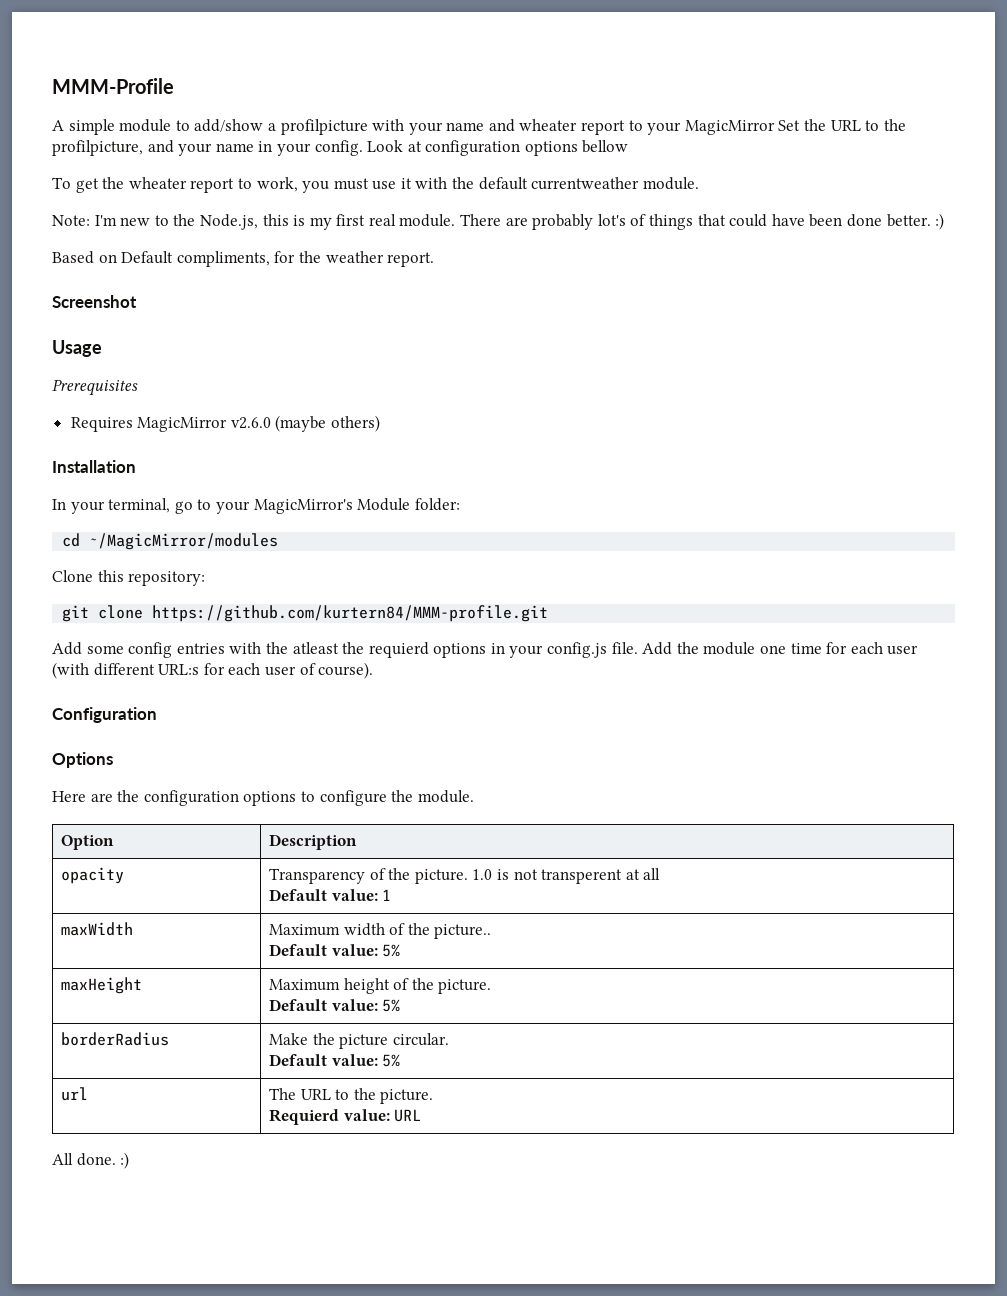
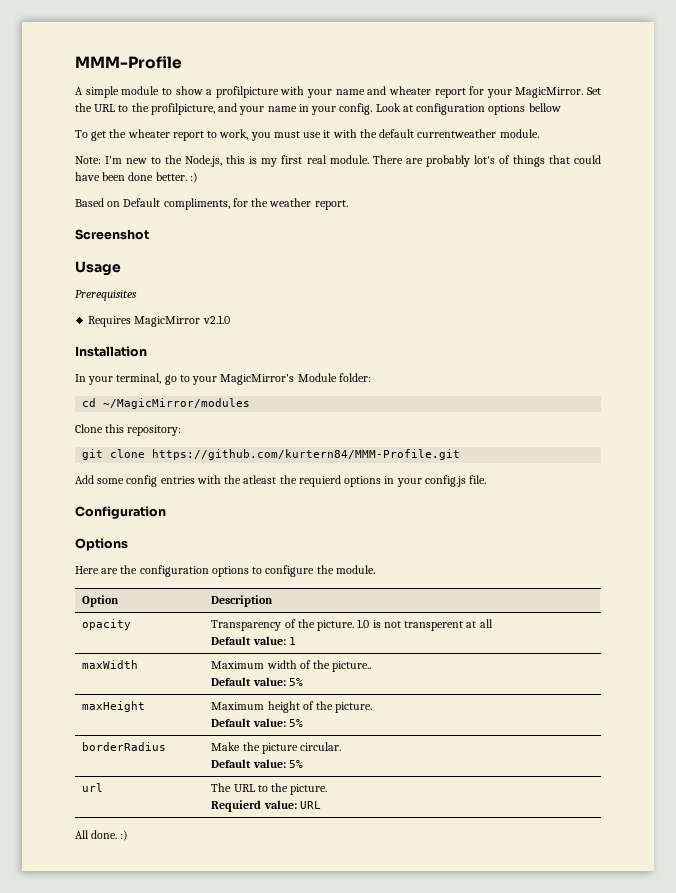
- A simple module to add/show a profilpicture with your name and wheater report to your MagicMirror Set the URL to the profilpicture, and your name in your config.
+ A simple module to show a profilpicture with your name and wheater report for your MagicMirror. Set the URL to the profilpicture, and your name in your config.
- Requires MagicMirror v2.6.0 (maybe others)
+ Requires MagicMirror v2.1.0
- git clone https://github.com/kurtern84/MMM-profile.git
+ git clone https://github.com/kurtern84/MMM-Profile.git
- Add the module one time for each user (with different URL:s for each user of course).

